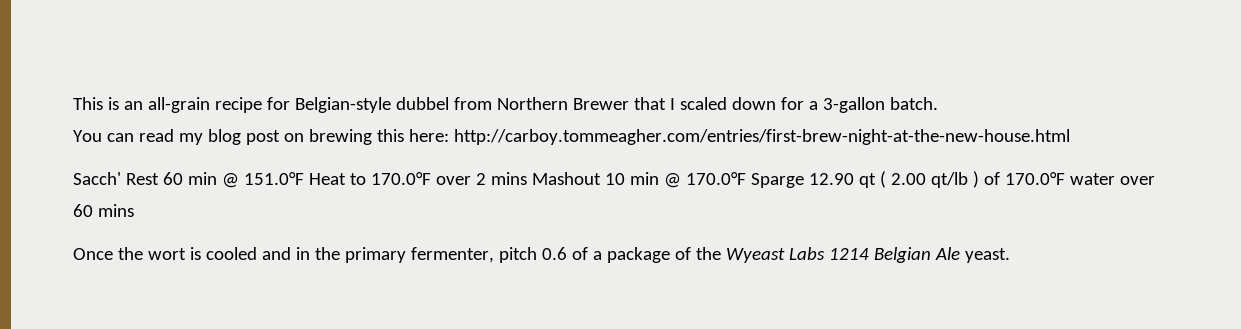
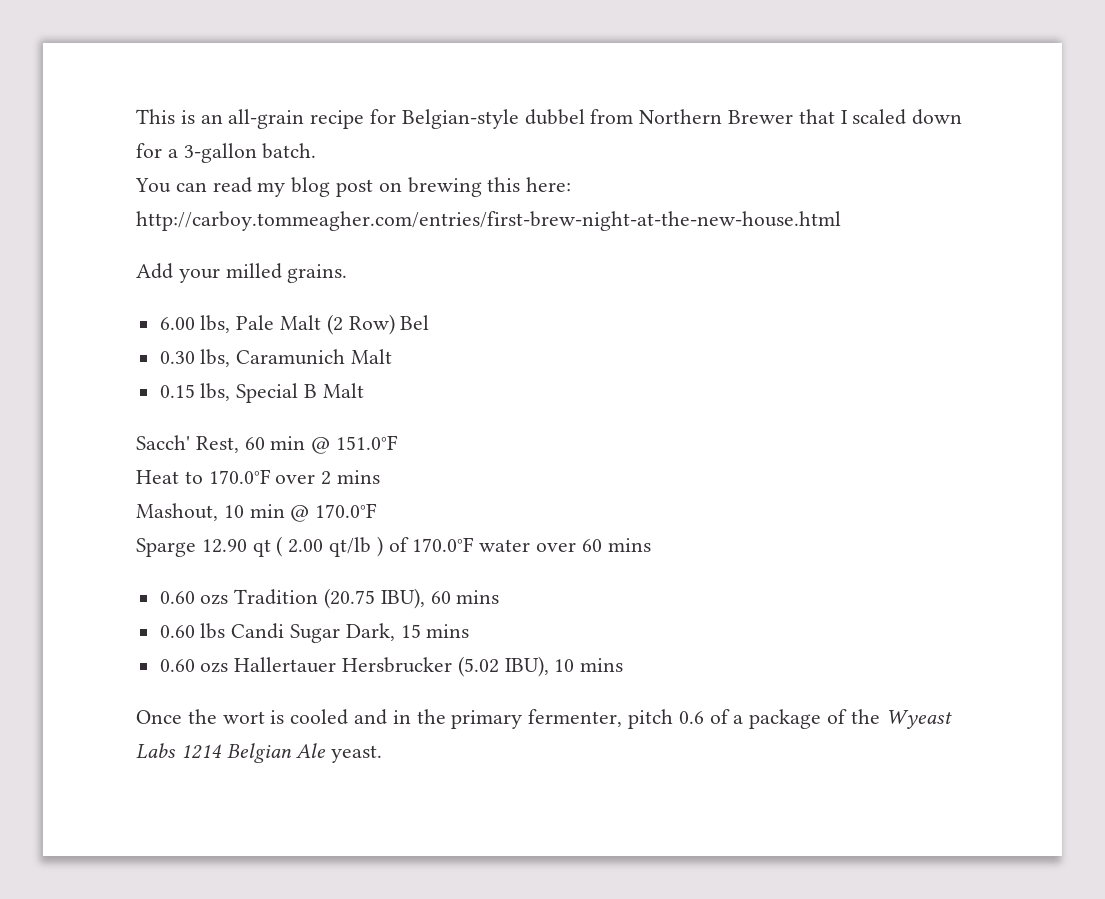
+ Add your milled grains.
+ 6.00 lbs, Pale Malt (2 Row) Bel
+ 0.30 lbs, Caramunich Malt
+ 0.15 lbs, Special B Malt
- Sacch' Rest 60 min @ 151.0°F Heat to 170.0°F over 2 mins Mashout 10 min @ 170.0°F Sparge 12.90 qt ( 2.00 qt/lb ) of 170.0°F water over 60 mins
+ Sacch' Rest, 60 min @ 151.0°F
+ Heat to 170.0°F over 2 mins
+ Mashout, 10 min @ 170.0°F
+ Sparge 12.90 qt ( 2.00 qt/lb ) of 170.0°F water over 60 mins
+ 0.60 ozs Tradition (20.75 IBU), 60 mins
+ 0.60 lbs Candi Sugar Dark, 15 mins
+ 0.60 ozs Hallertauer Hersbrucker (5.02 IBU), 10 mins

